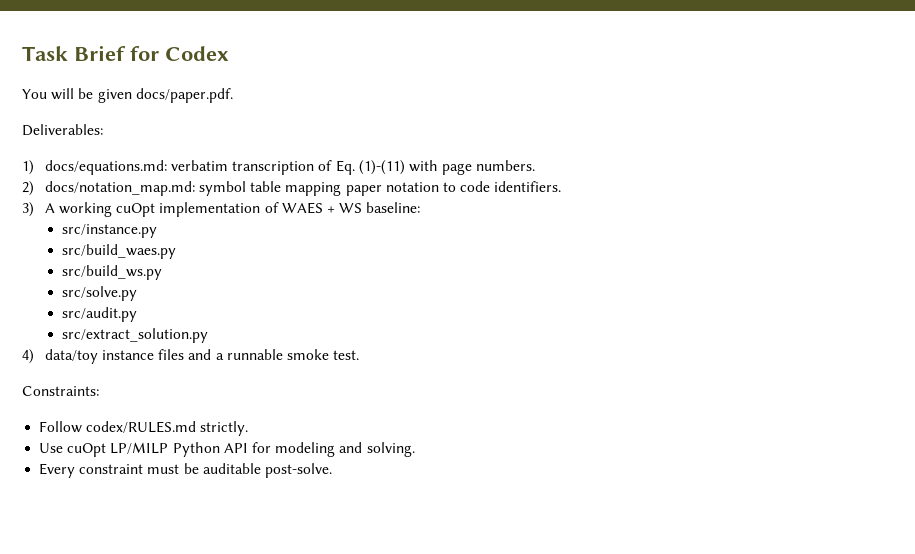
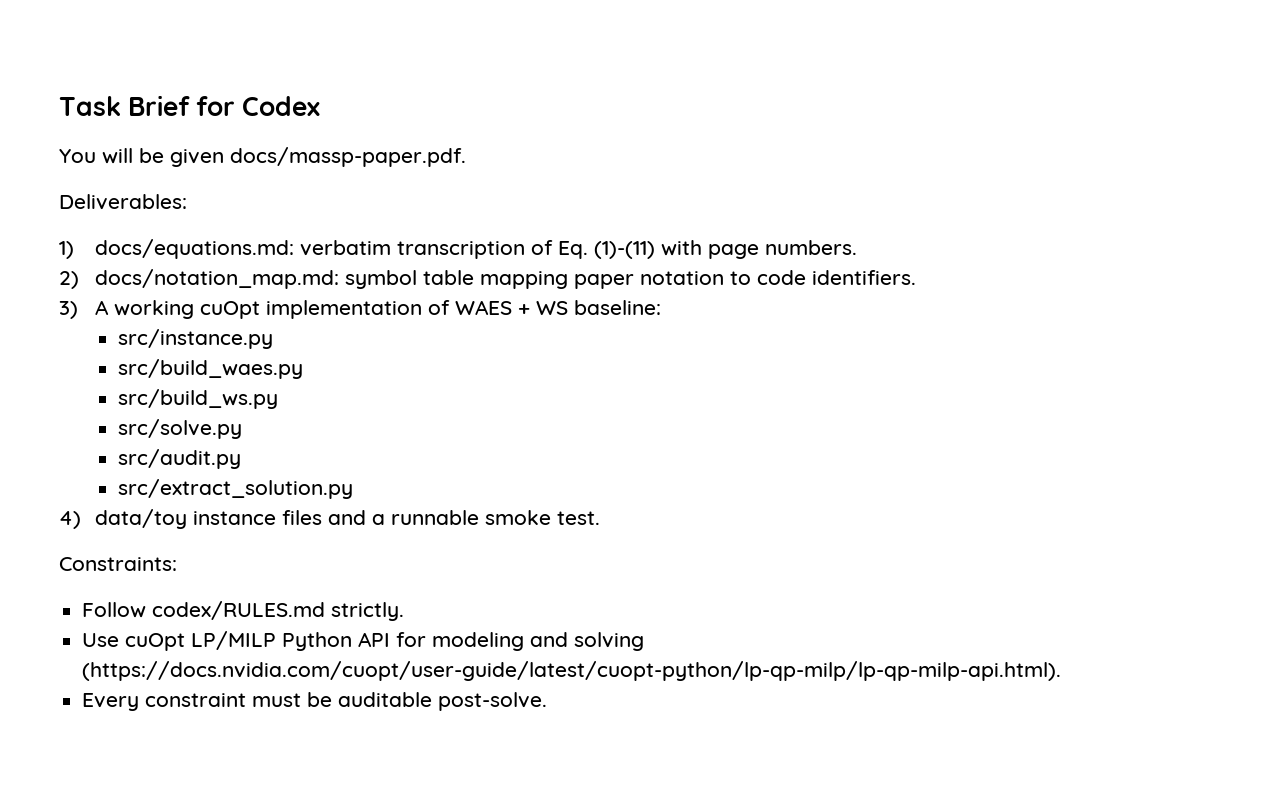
- You will be given docs/paper.pdf.
+ You will be given docs/massp-paper.pdf.
- Use cuOpt LP/MILP Python API for modeling and solving.
+ Use cuOpt LP/MILP Python API for modeling and solving (https://docs.nvidia.com/cuopt/user-guide/latest/cuopt-python/lp-qp-milp/lp-qp-milp-api.html).

